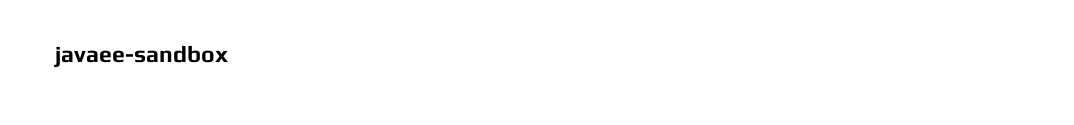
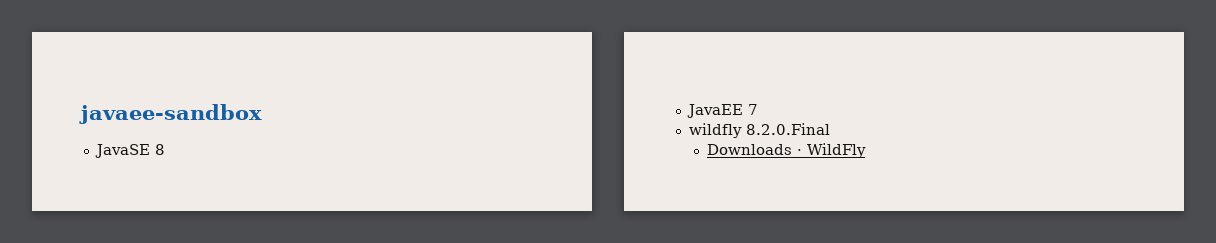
+ JavaSE 8
+ JavaEE 7
+ wildfly 8.2.0.Final
+ Downloads · WildFly

